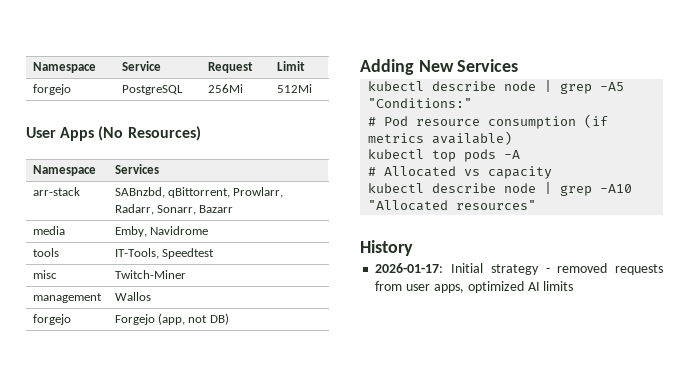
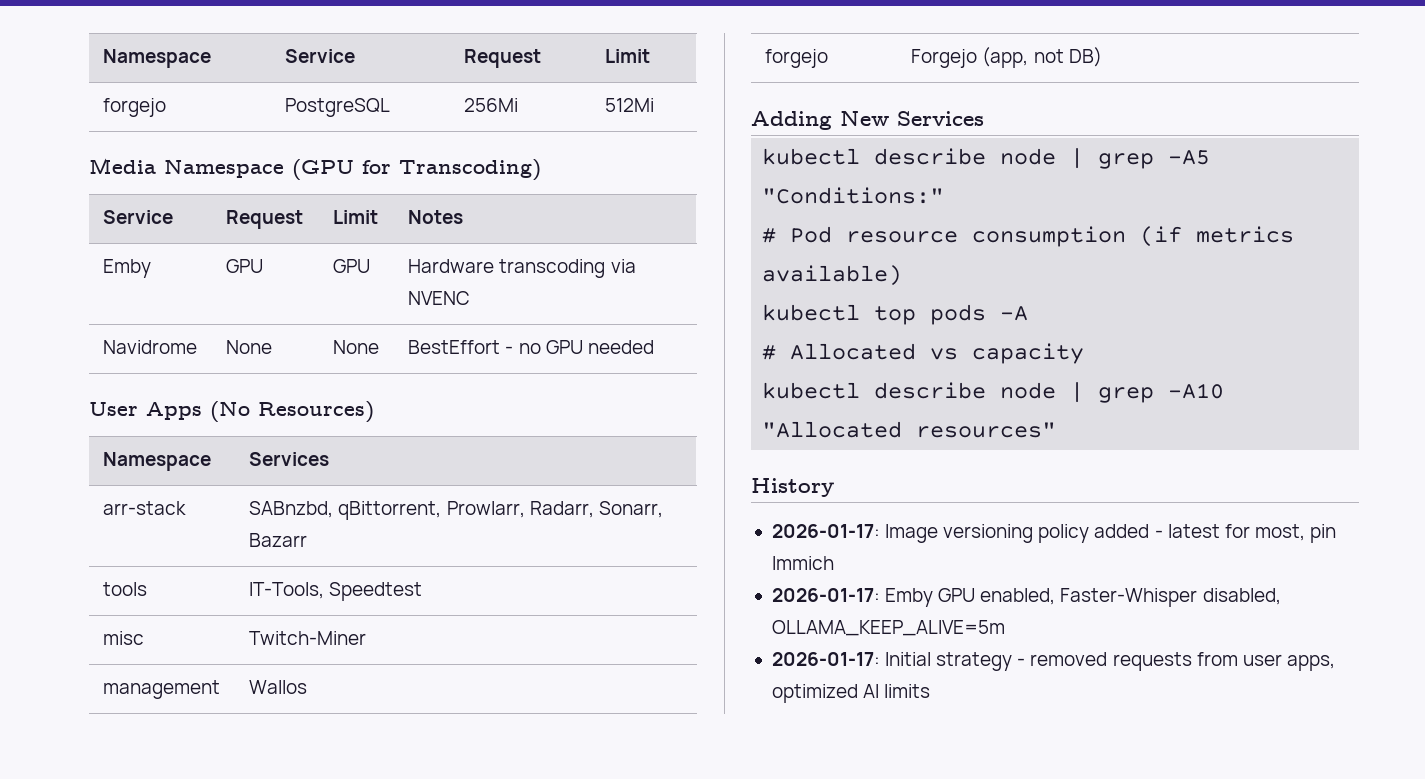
+ Media Namespace (GPU for Transcoding)
+ Service | Request | Limit | Notes
+ Emby | GPU | GPU | Hardware transcoding via NVENC
+ Navidrome | None | None | BestEffort - no GPU needed
- media | Emby, Navidrome
+ 2026-01-17: Image versioning policy added - latest for most, pin Immich
+ 2026-01-17: Emby GPU enabled, Faster-Whisper disabled, OLLAMA_KEEP_ALIVE=5m

